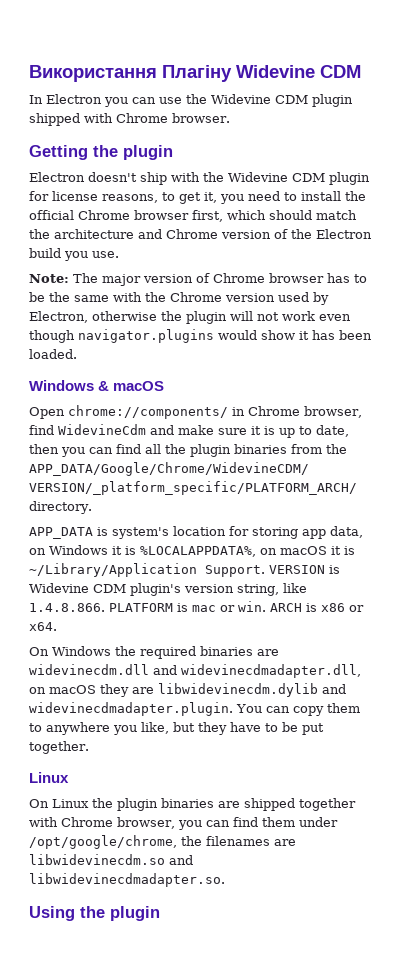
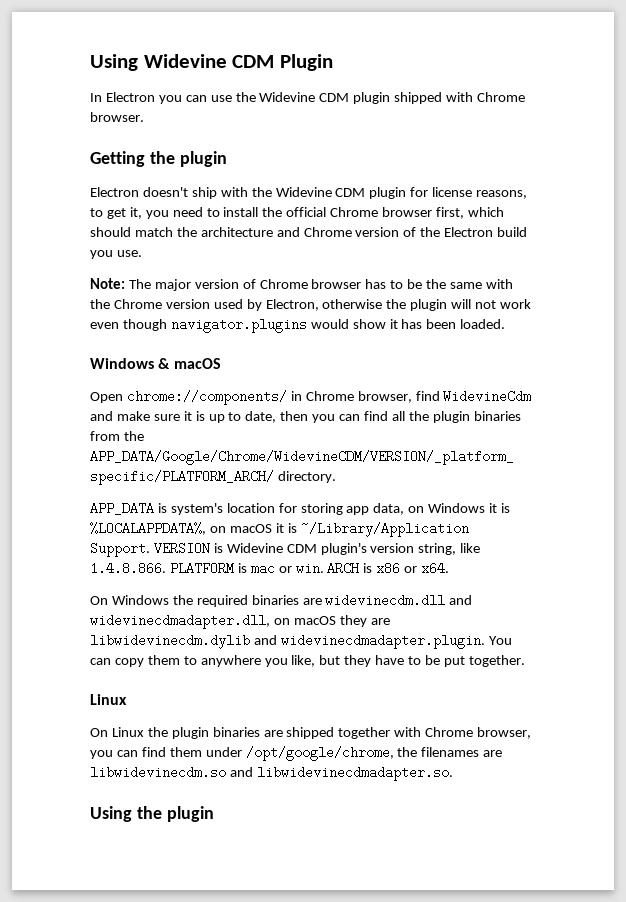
- Використання Плагіну Widevine CDM
+ Using Widevine CDM Plugin

